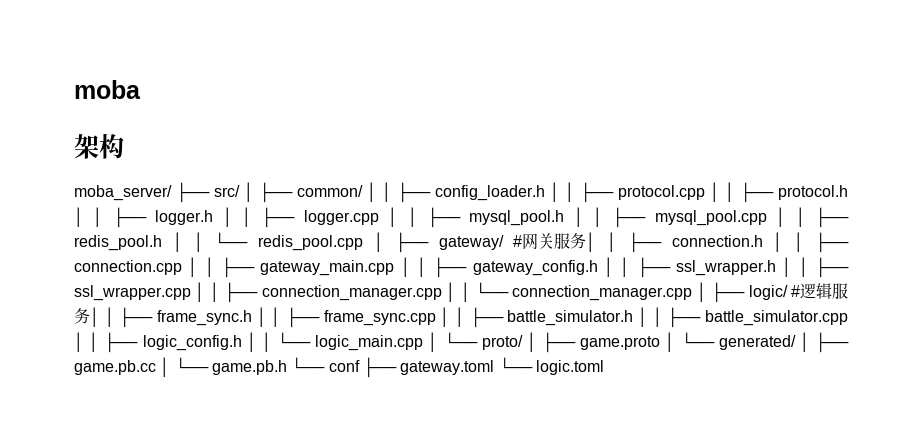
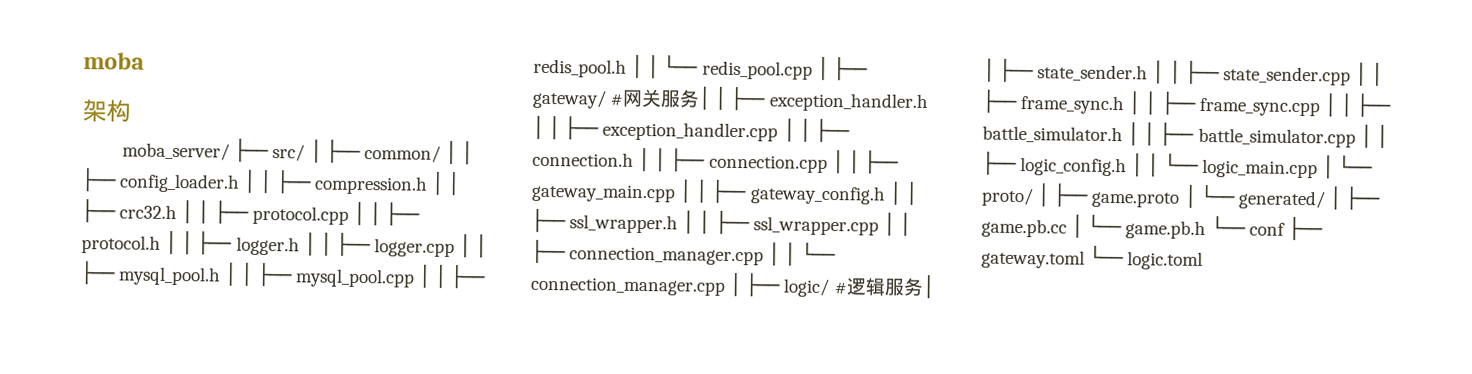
- moba_server/ ├── src/ │ ├── common/ │ │ ├── config_loader.h │ │ ├── protocol.cpp │ │ ├── protocol.h │ │ ├── logger.h │ │ ├── logger.cpp │ │ ├── mysql_pool.h │ │ ├── mysql_pool.cpp │ │ ├── redis_pool.h │ │ └── redis_pool.cpp │ ├── gateway/ #网关服务│ │ ├── connection.h │ │ ├── connection.cpp │ │ ├── gateway_main.cpp │ │ ├── gateway_config.h │ │ ├── ssl_wrapper.h │ │ ├── ssl_wrapper.cpp │ │ ├── connection_manager.cpp │ │ └── connection_manager.cpp │ ├── logic/ #逻辑服务│ │ ├── frame_sync.h │ │ ├── frame_sync.cpp │ │ ├── battle_simulator.h │ │ ├── battle_simulator.cpp │ │ ├── logic_config.h │ │ └── logic_main.cpp │ └── proto/ │ ├── game.proto │ └── generated/ │ ├── game.pb.cc │ └── game.pb.h └── conf ├── gateway.toml └── logic.toml
+ moba_server/ ├── src/ │ ├── common/ │ │ ├── config_loader.h │ │ ├── compression.h │ │ ├── crc32.h │ │ ├── protocol.cpp │ │ ├── protocol.h │ │ ├── logger.h │ │ ├── logger.cpp │ │ ├── mysql_pool.h │ │ ├── mysql_pool.cpp │ │ ├── redis_pool.h │ │ └── redis_pool.cpp │ ├── gateway/ #网关服务│ │ ├── exception_handler.h │ │ ├── exception_handler.cpp │ │ ├── connection.h │ │ ├── connection.cpp │ │ ├── gateway_main.cpp │ │ ├── gateway_config.h │ │ ├── ssl_wrapper.h │ │ ├── ssl_wrapper.cpp │ │ ├── connection_manager.cpp │ │ └── connection_manager.cpp │ ├── logic/ #逻辑服务│ │ ├── state_sender.h │ │ ├── state_sender.cpp │ │ ├── frame_sync.h │ │ ├── frame_sync.cpp │ │ ├── battle_simulator.h │ │ ├── battle_simulator.cpp │ │ ├── logic_config.h │ │ └── logic_main.cpp │ └── proto/ │ ├── game.proto │ └── generated/ │ ├── game.pb.cc │ └── game.pb.h └── conf ├── gateway.toml └── logic.toml

